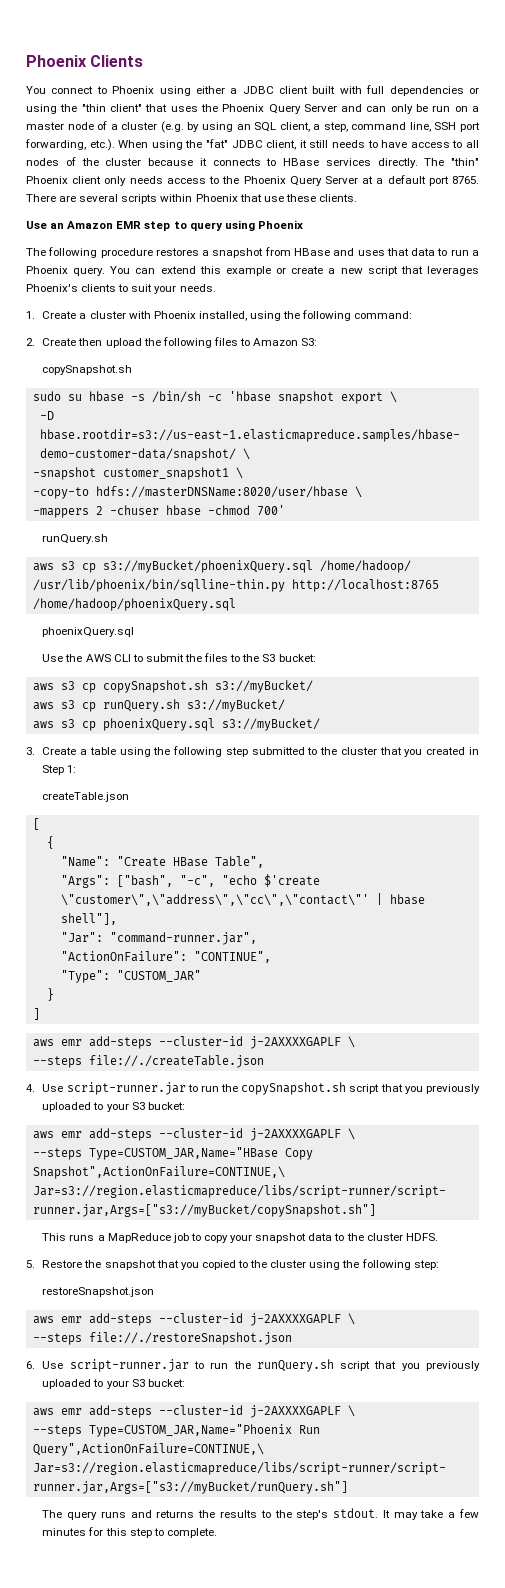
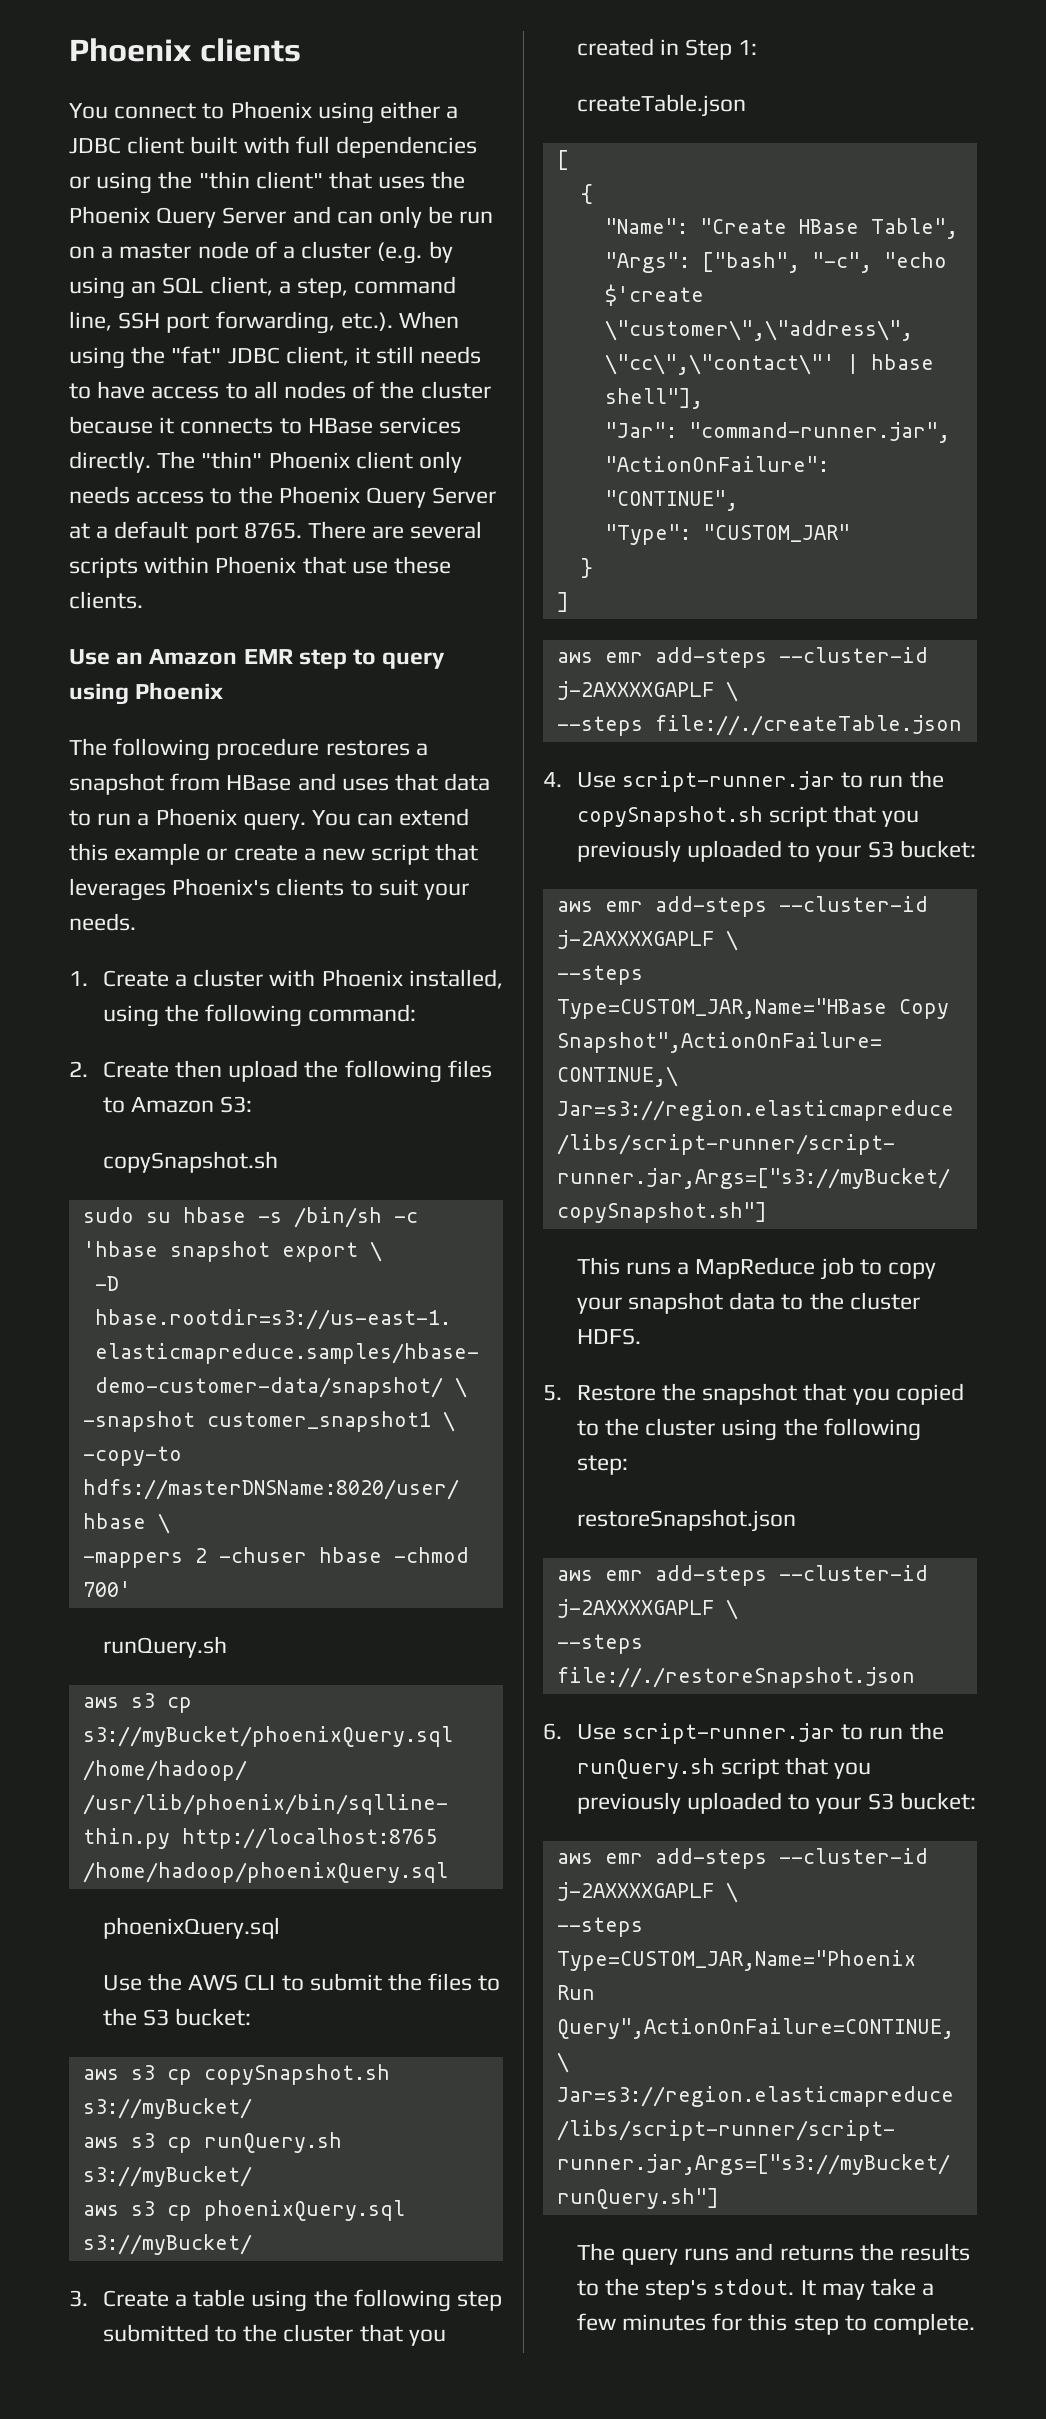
- Phoenix Clients
+ Phoenix clients

